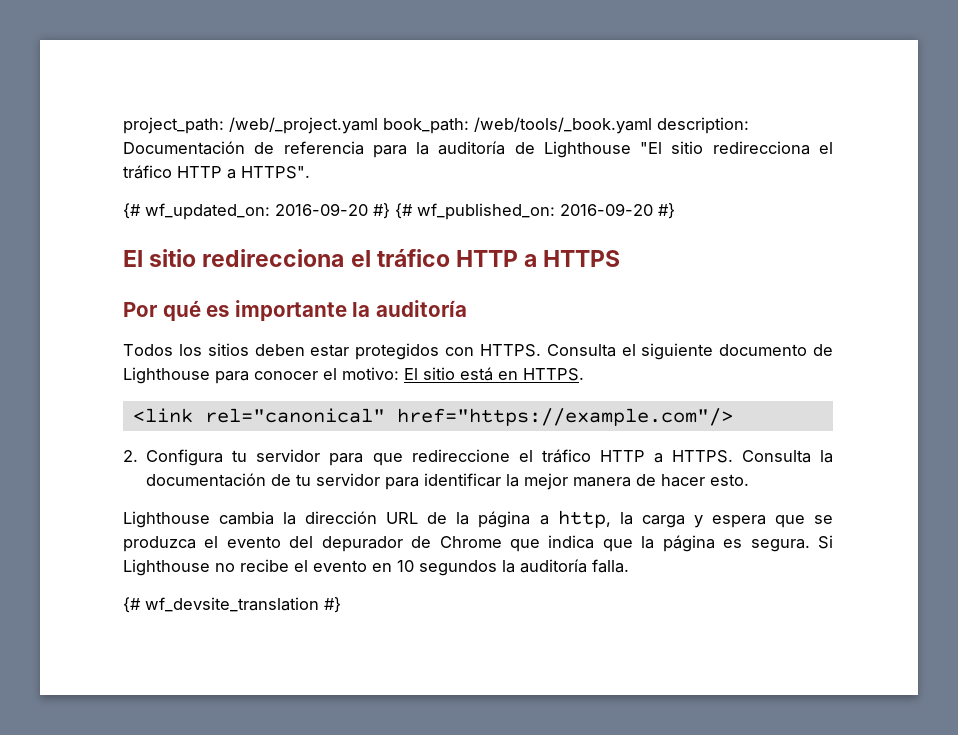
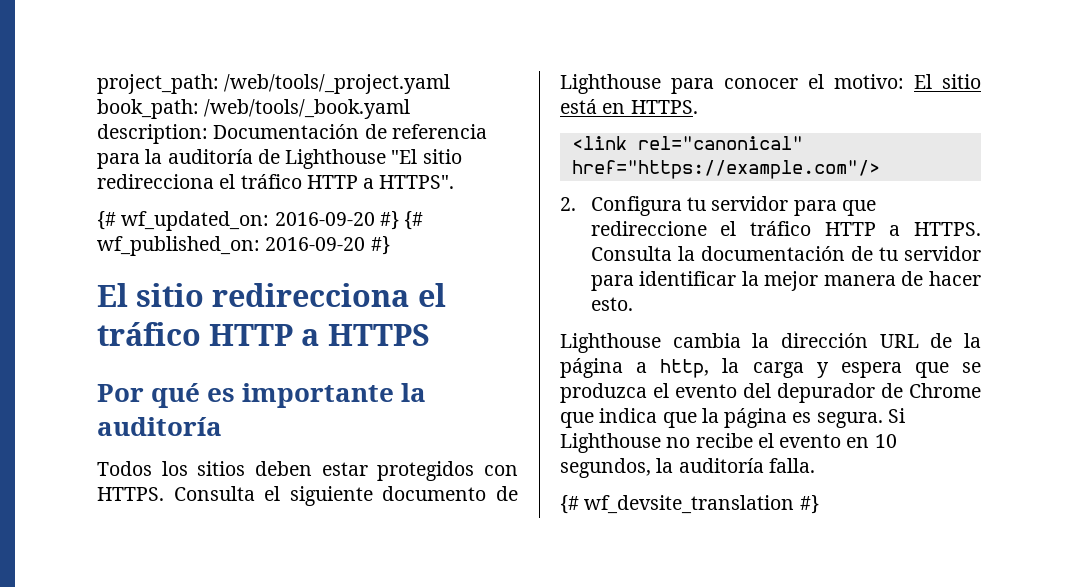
- project_path: /web/_project.yaml book_path: /web/tools/_book.yaml description: Documentación de referencia para la auditoría de Lighthouse "El sitio redirecciona el tráfico HTTP a HTTPS".
+ project_path: /web/tools/_project.yaml book_path: /web/tools/_book.yaml description: Documentación de referencia para la auditoría de Lighthouse "El sitio redirecciona el tráfico HTTP a HTTPS".
- Si Lighthouse no recibe el evento en 10 segundos la auditoría falla.
+ Si Lighthouse no recibe el evento en 10 segundos, la auditoría falla.

